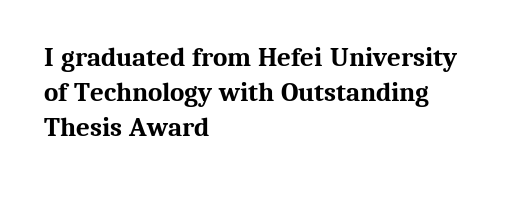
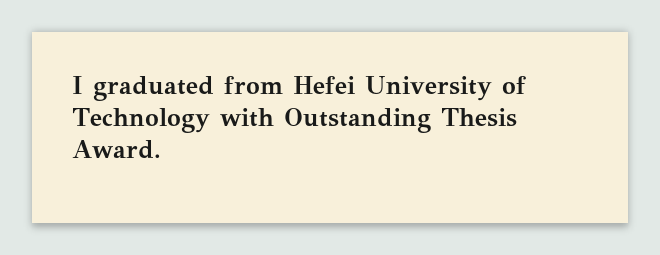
- I graduated from Hefei University of Technology with Outstanding Thesis Award
+ I graduated from Hefei University of Technology with Outstanding Thesis Award.

